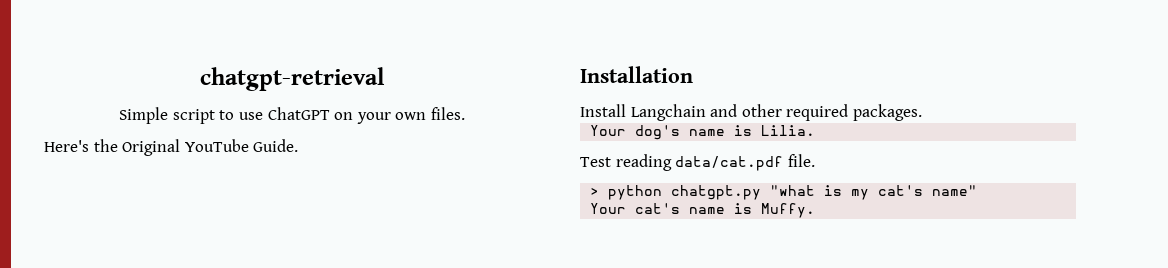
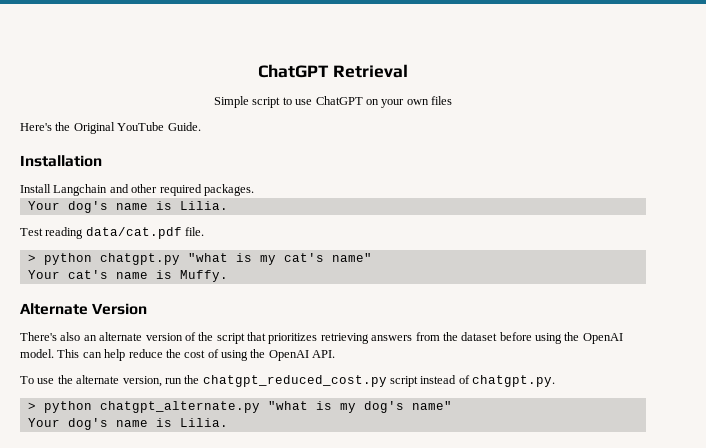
- chatgpt-retrieval
+ ChatGPT Retrieval
- Simple script to use ChatGPT on your own files.
+ Simple script to use ChatGPT on your own files
+ Alternate Version
+ There's also an alternate version of the script that prioritizes retrieving answers from the dataset before using the OpenAI model. This can help reduce the cost of using the OpenAI API.
+ To use the alternate version, run the chatgpt_reduced_cost.py script instead of chatgpt.py.
+ > python chatgpt_alternate.py "what is my dog's name"
+ Your dog's name is Lilia.

